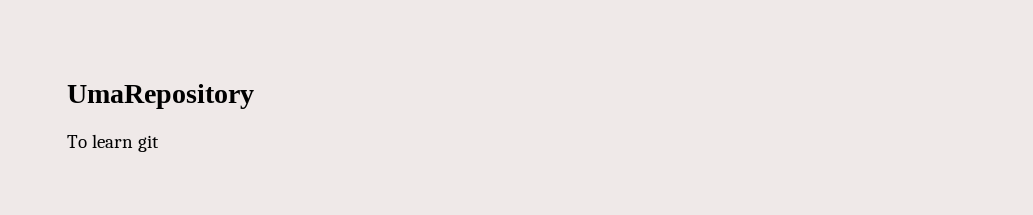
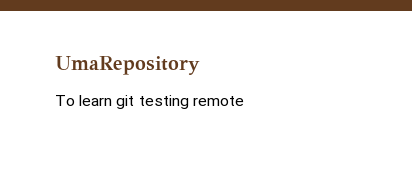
- To learn git
+ To learn git testing remote

